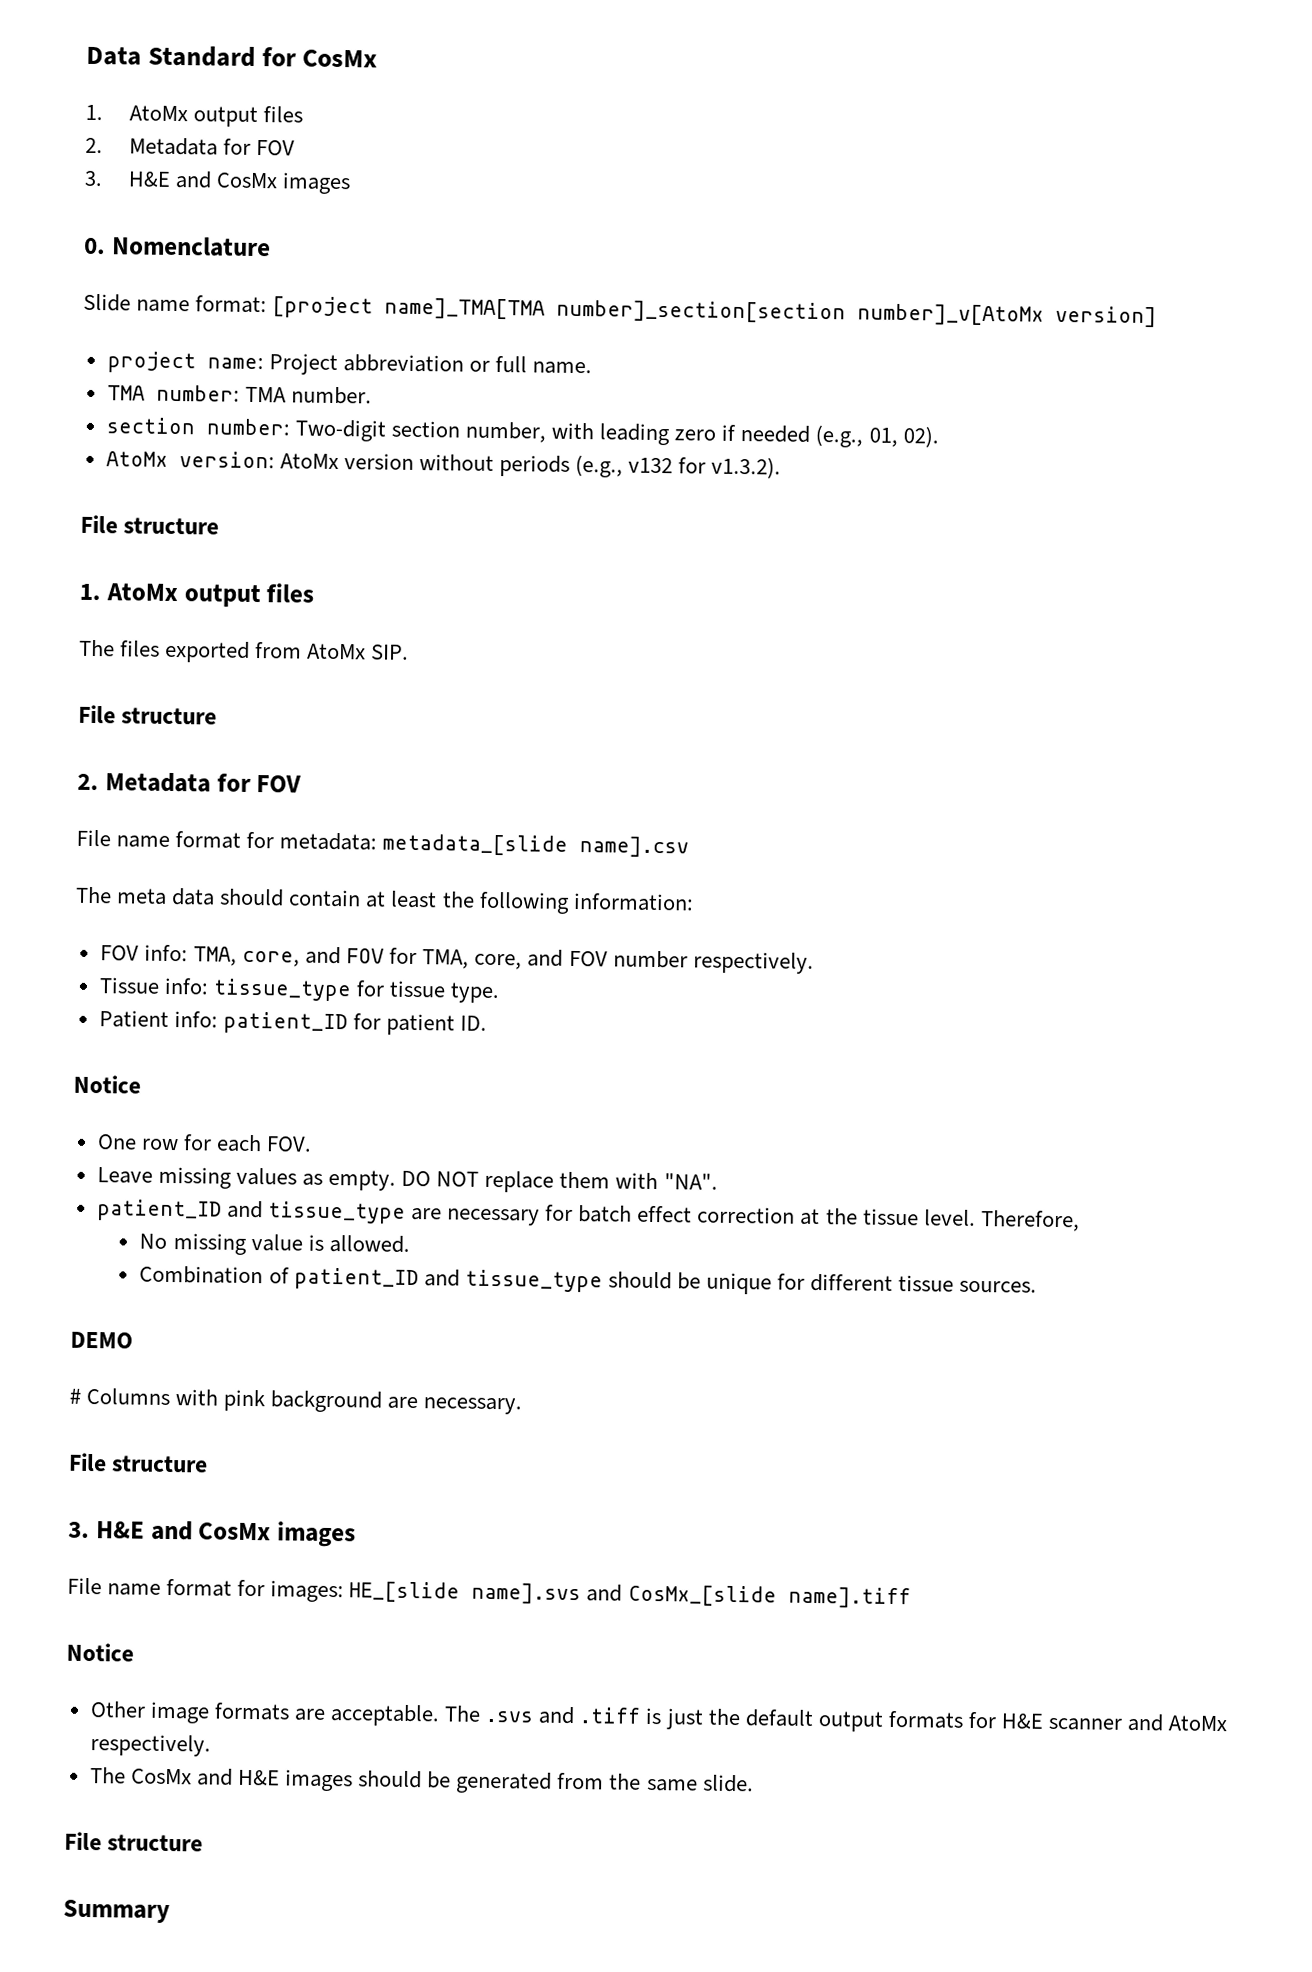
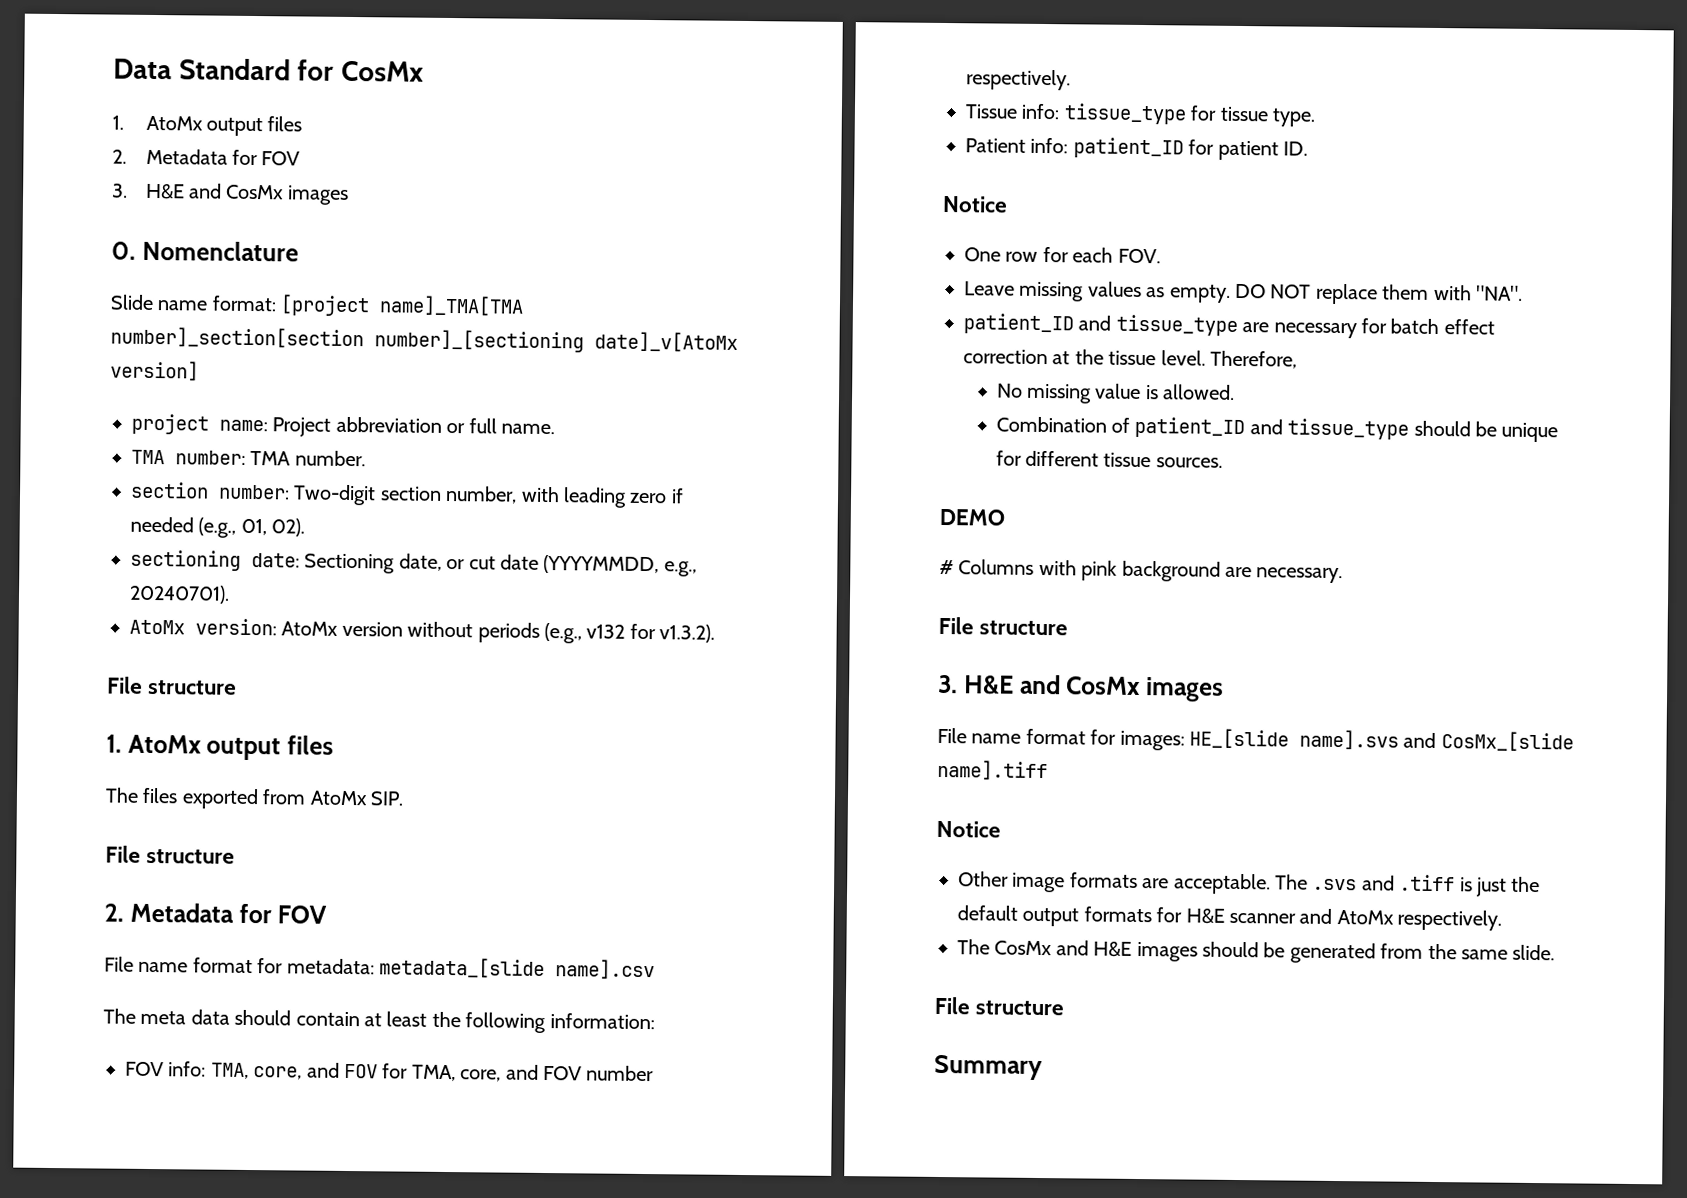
- Slide name format: [project name]_TMA[TMA number]_section[section number]_v[AtoMx version]
+ Slide name format: [project name]_TMA[TMA number]_section[section number]_[sectioning date]_v[AtoMx version]
+ sectioning date: Sectioning date, or cut date (YYYYMMDD, e.g., 20240701).

